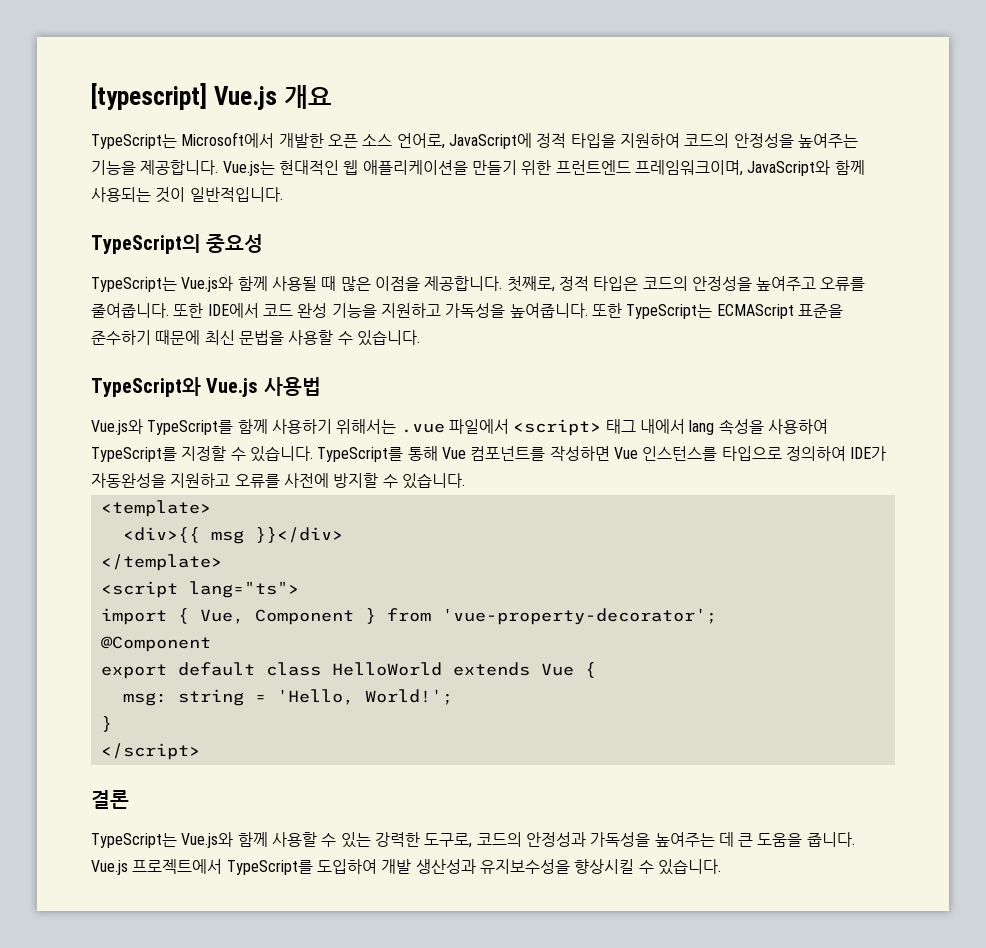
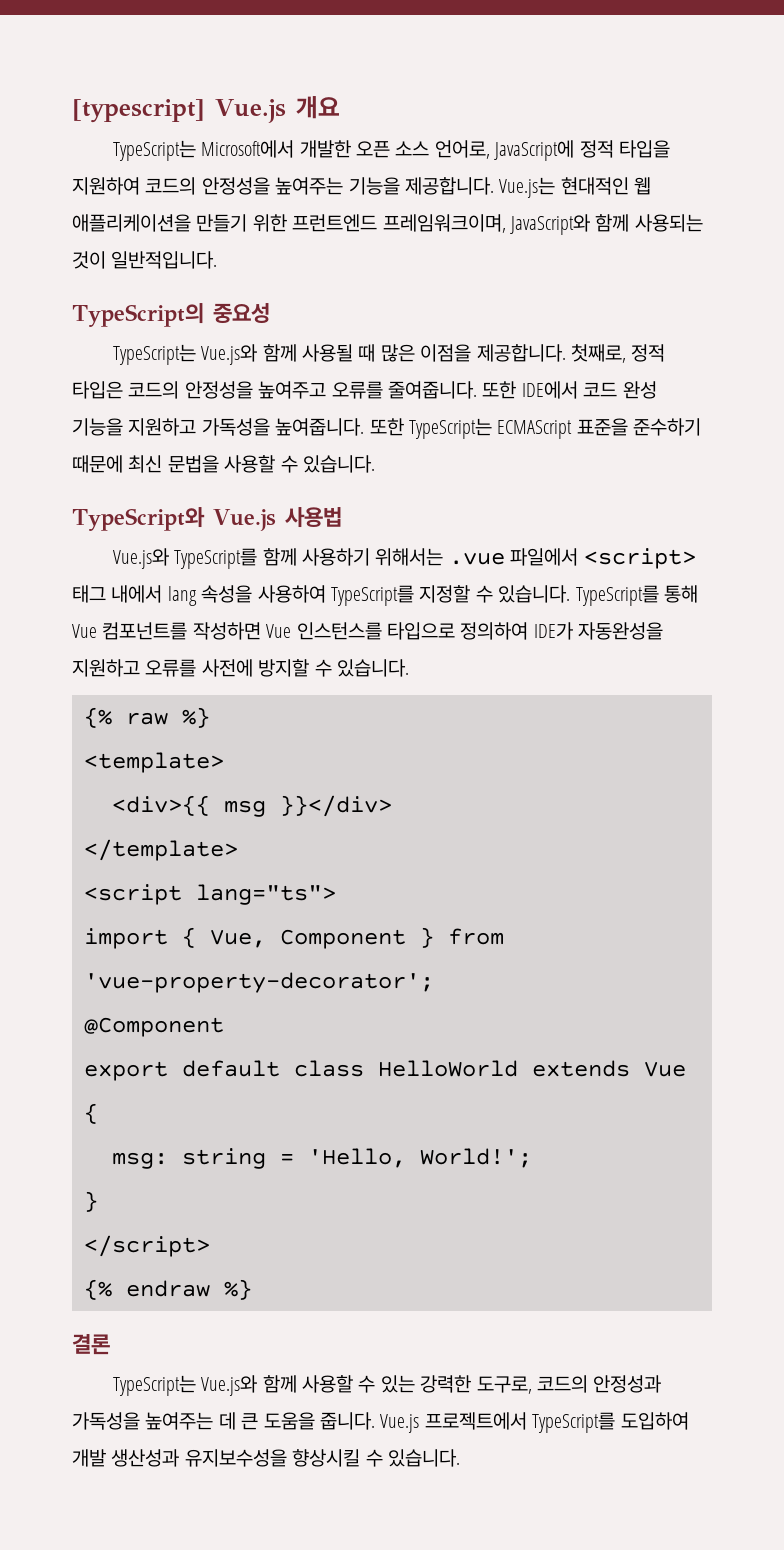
+ {% raw %}
+ {% endraw %}

